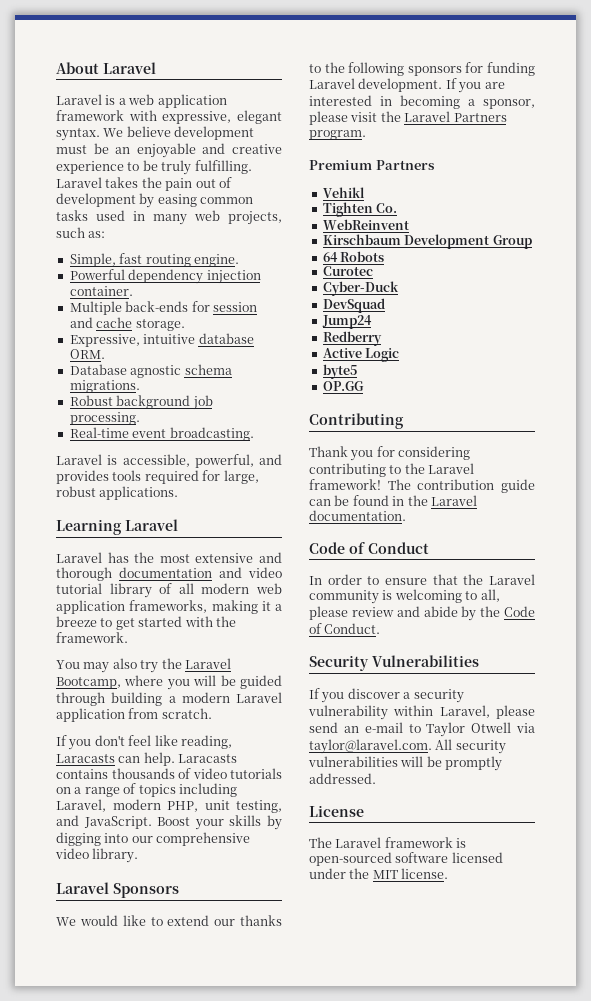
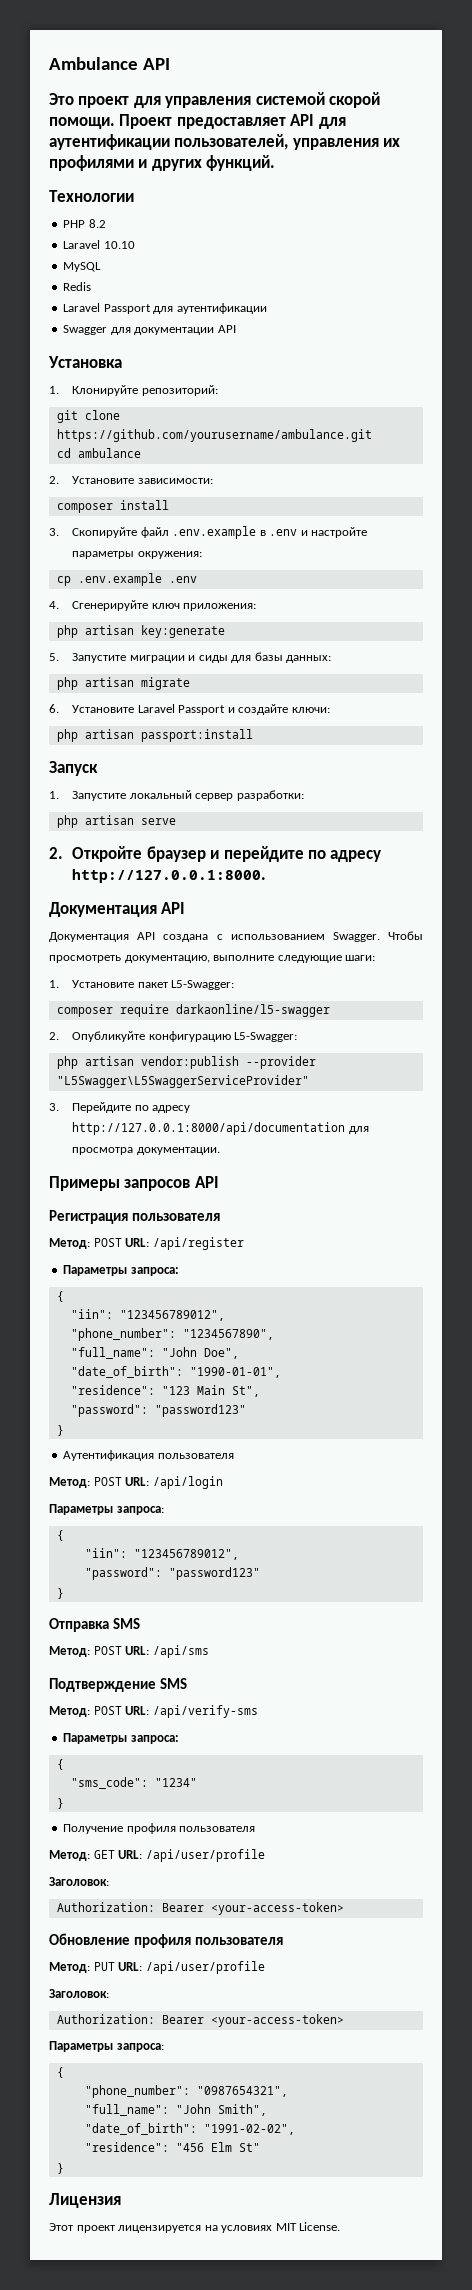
- About Laravel
- Laravel is a web application framework with expressive, elegant syntax. We believe development must be an enjoyable and creative experience to be truly fulfilling. Laravel takes the pain out of development by easing common tasks used in many web projects, such as:
- Simple, fast routing engine.
- Powerful dependency injection container.
- Multiple back-ends for session and cache storage.
- Expressive, intuitive database ORM.
- Database agnostic schema migrations.
- Robust background job processing.
- Real-time event broadcasting.
- Laravel is accessible, powerful, and provides tools required for large, robust applications.
- Learning Laravel
- Laravel has the most extensive and thorough documentation and video tutorial library of all modern web application frameworks, making it a breeze to get started with the framework.
- You may also try the Laravel Bootcamp, where you will be guided through building a modern Laravel application from scratch.
- If you don't feel like reading, Laracasts can help. Laracasts contains thousands of video tutorials on a range of topics including Laravel, modern PHP, unit testing, and JavaScript. Boost your skills by digging into our comprehensive video library.
- Laravel Sponsors
- We would like to extend our thanks to the following sponsors for funding Laravel development. If you are interested in becoming a sponsor, please visit the Laravel Partners program.
- Premium Partners
- Vehikl
- Tighten Co.
- WebReinvent
- Kirschbaum Development Group
- 64 Robots
- Curotec
- Cyber-Duck
- DevSquad
- Jump24
- Redberry
- Active Logic
- byte5
- OP.GG
- Contributing
- Thank you for considering contributing to the Laravel framework! The contribution guide can be found in the Laravel documentation.
- Code of Conduct
- In order to ensure that the Laravel community is welcoming to all, please review and abide by the Code of Conduct.
- Security Vulnerabilities
- If you discover a security vulnerability within Laravel, please send an e-mail to Taylor Otwell via taylor@laravel.com. All security vulnerabilities will be promptly addressed.
- License
- The Laravel framework is open-sourced software licensed under the MIT license.
+ Ambulance API
+ Это проект для управления системой скорой помощи. Проект предоставляет API для аутентификации пользователей, управления их профилями и других функций.
+ Технологии
+ PHP 8.2
+ Laravel 10.10
+ MySQL
+ Redis
+ Laravel Passport для аутентификации
+ Swagger для документации API
+ Установка
+ 1. Клонируйте репозиторий:
+ git clone https://github.com/yourusername/ambulance.git
+ cd ambulance
+ 2. Установите зависимости:
+ composer install
+ 3. Скопируйте файл .env.example в .env и настройте параметры окружения:
+ cp .env.example .env
+ 4. Сгенерируйте ключ приложения:
+ php artisan key:generate
+ 5. Запустите миграции и сиды для базы данных:
+ php artisan migrate
+ 6. Установите Laravel Passport и создайте ключи:
+ php artisan passport:install
+ Запуск
+ 1. Запустите локальный сервер разработки:
+ php artisan serve
+ 2. Откройте браузер и перейдите по адресу http://127.0.0.1:8000.
+ Документация API
+ Документация API создана с использованием Swagger. Чтобы просмотреть документацию, выполните следующие шаги:
+ 1. Установите пакет L5-Swagger:
+ composer require darkaonline/l5-swagger
+ 2. Опубликуйте конфигурацию L5-Swagger:
+ php artisan vendor:publish --provider "L5Swagger\L5SwaggerServiceProvider"
+ 3. Перейдите по адресу http://127.0.0.1:8000/api/documentation для просмотра документации.
+ Примеры запросов API
+ Регистрация пользователя
+ Метод: POST URL: /api/register
+ Параметры запроса:
+ {
+ "iin": "123456789012",
+ "phone_number": "1234567890",
+ "full_name": "John Doe",
+ "date_of_birth": "1990-01-01",
+ "residence": "123 Main St",
+ "password": "password123"
+ }
+ Аутентификация пользователя
+ Метод: POST URL: /api/login
+ Параметры запроса:
+ {
+ "iin": "123456789012",
+ "password": "password123"
+ }
+ Отправка SMS
+ Метод: POST URL: /api/sms
+ Подтверждение SMS
+ Метод: POST URL: /api/verify-sms
+ Параметры запроса:
+ {
+ "sms_code": "1234"
+ }
+ Получение профиля пользователя
+ Метод: GET URL: /api/user/profile
+ Заголовок:
+ Authorization: Bearer <your-access-token>
+ Обновление профиля пользователя
+ Метод: PUT URL: /api/user/profile
+ Заголовок:
+ Authorization: Bearer <your-access-token>
+ Параметры запроса:
+ {
+ "phone_number": "0987654321",
+ "full_name": "John Smith",
+ "date_of_birth": "1991-02-02",
+ "residence": "456 Elm St"
+ }
+ Лицензия
+ Этот проект лицензируется на условиях MIT License.

